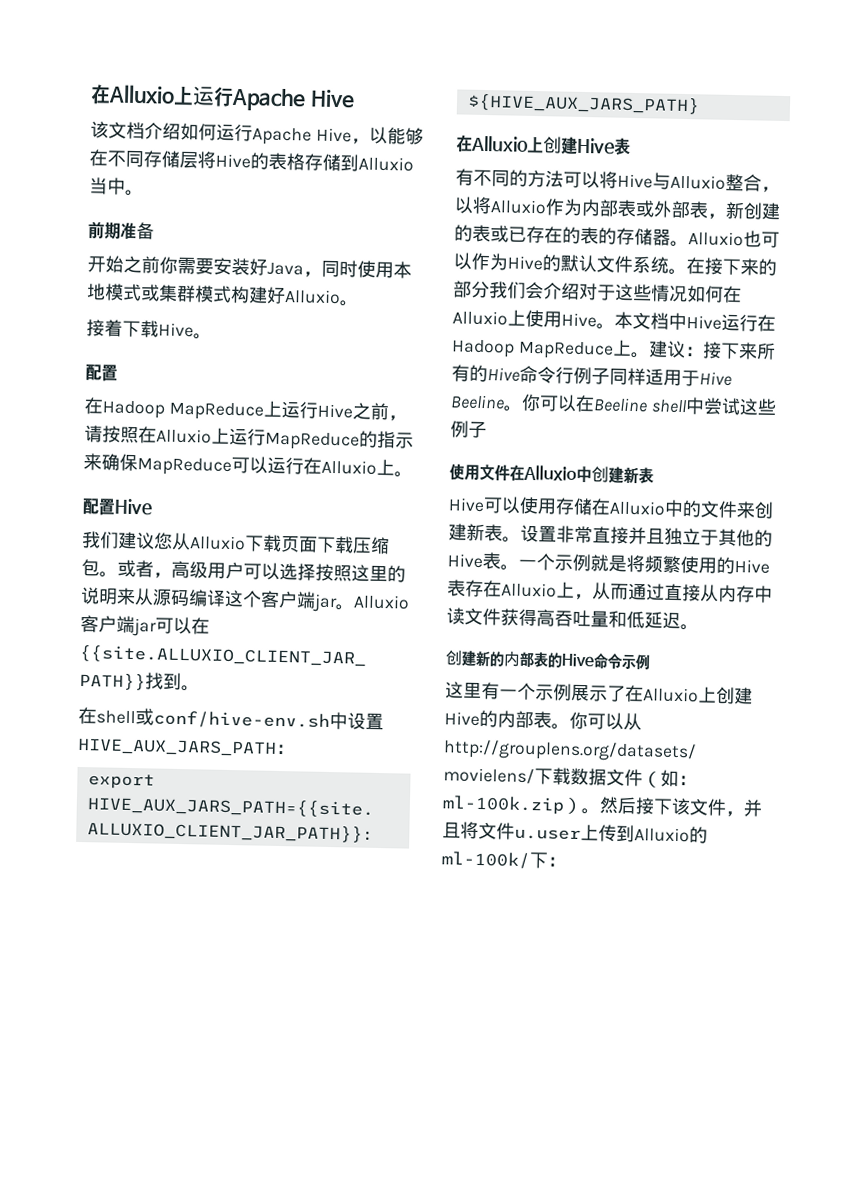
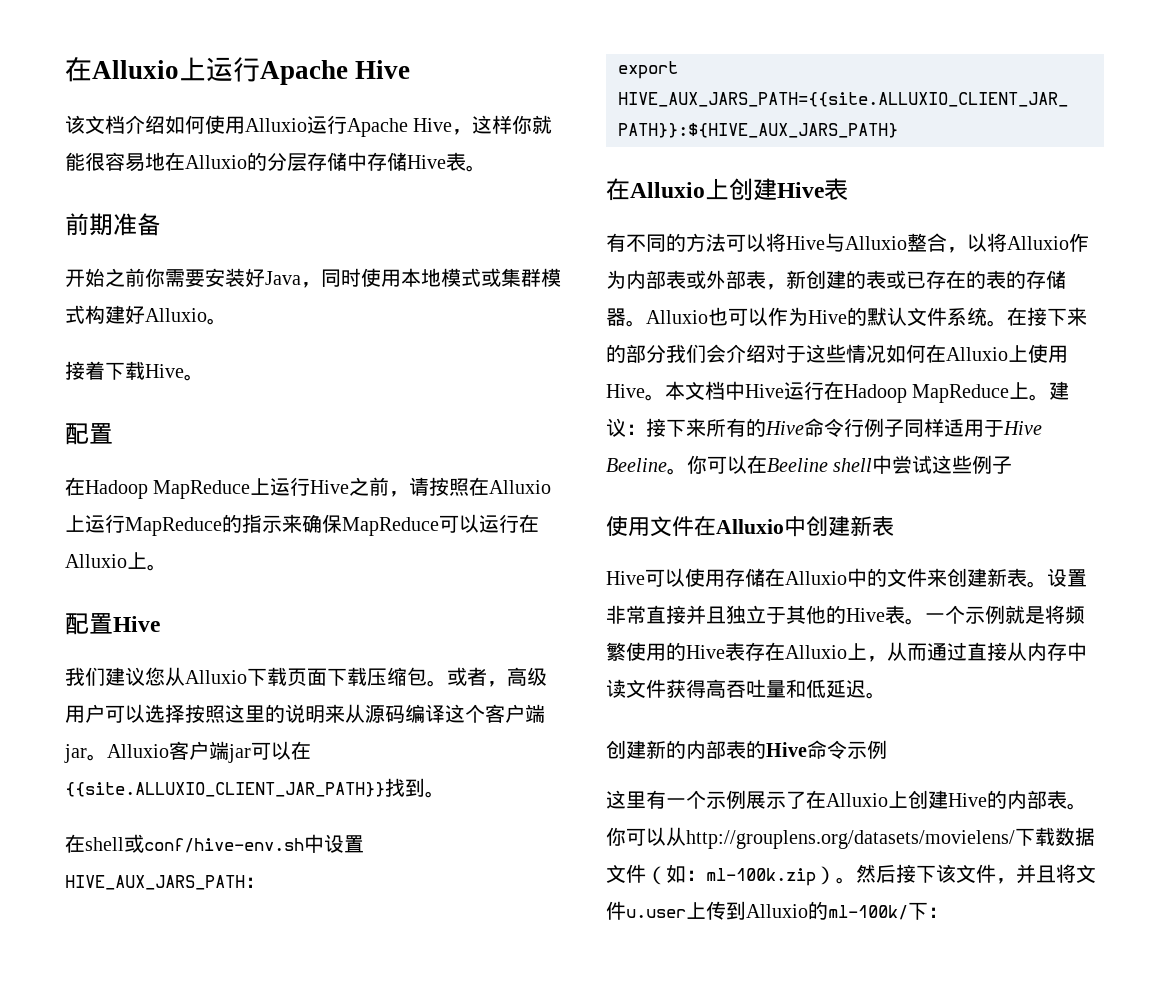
- 该文档介绍如何运行Apache Hive，以能够在不同存储层将Hive的表格存储到Alluxio当中。
+ 该文档介绍如何使用Alluxio运行Apache Hive，这样你就能很容易地在Alluxio的分层存储中存储Hive表。

